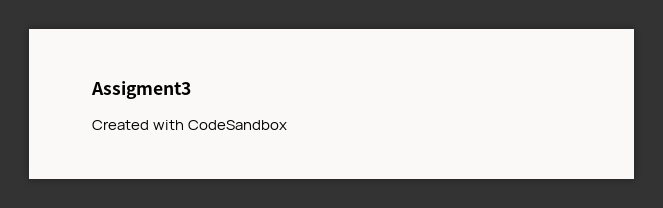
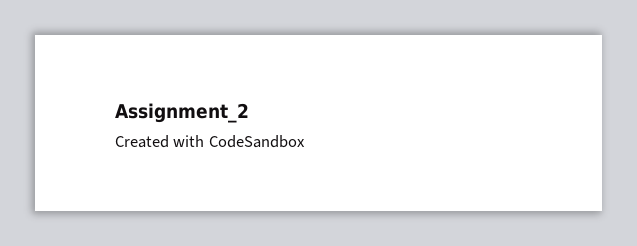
- Assigment3
+ Assignment_2

